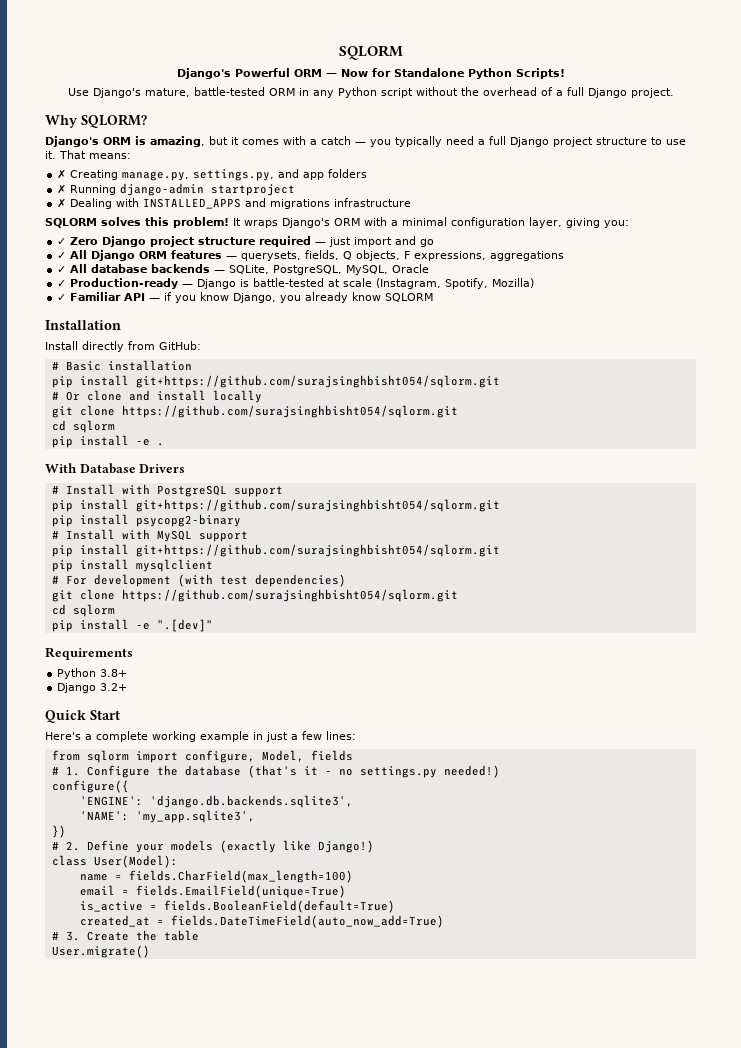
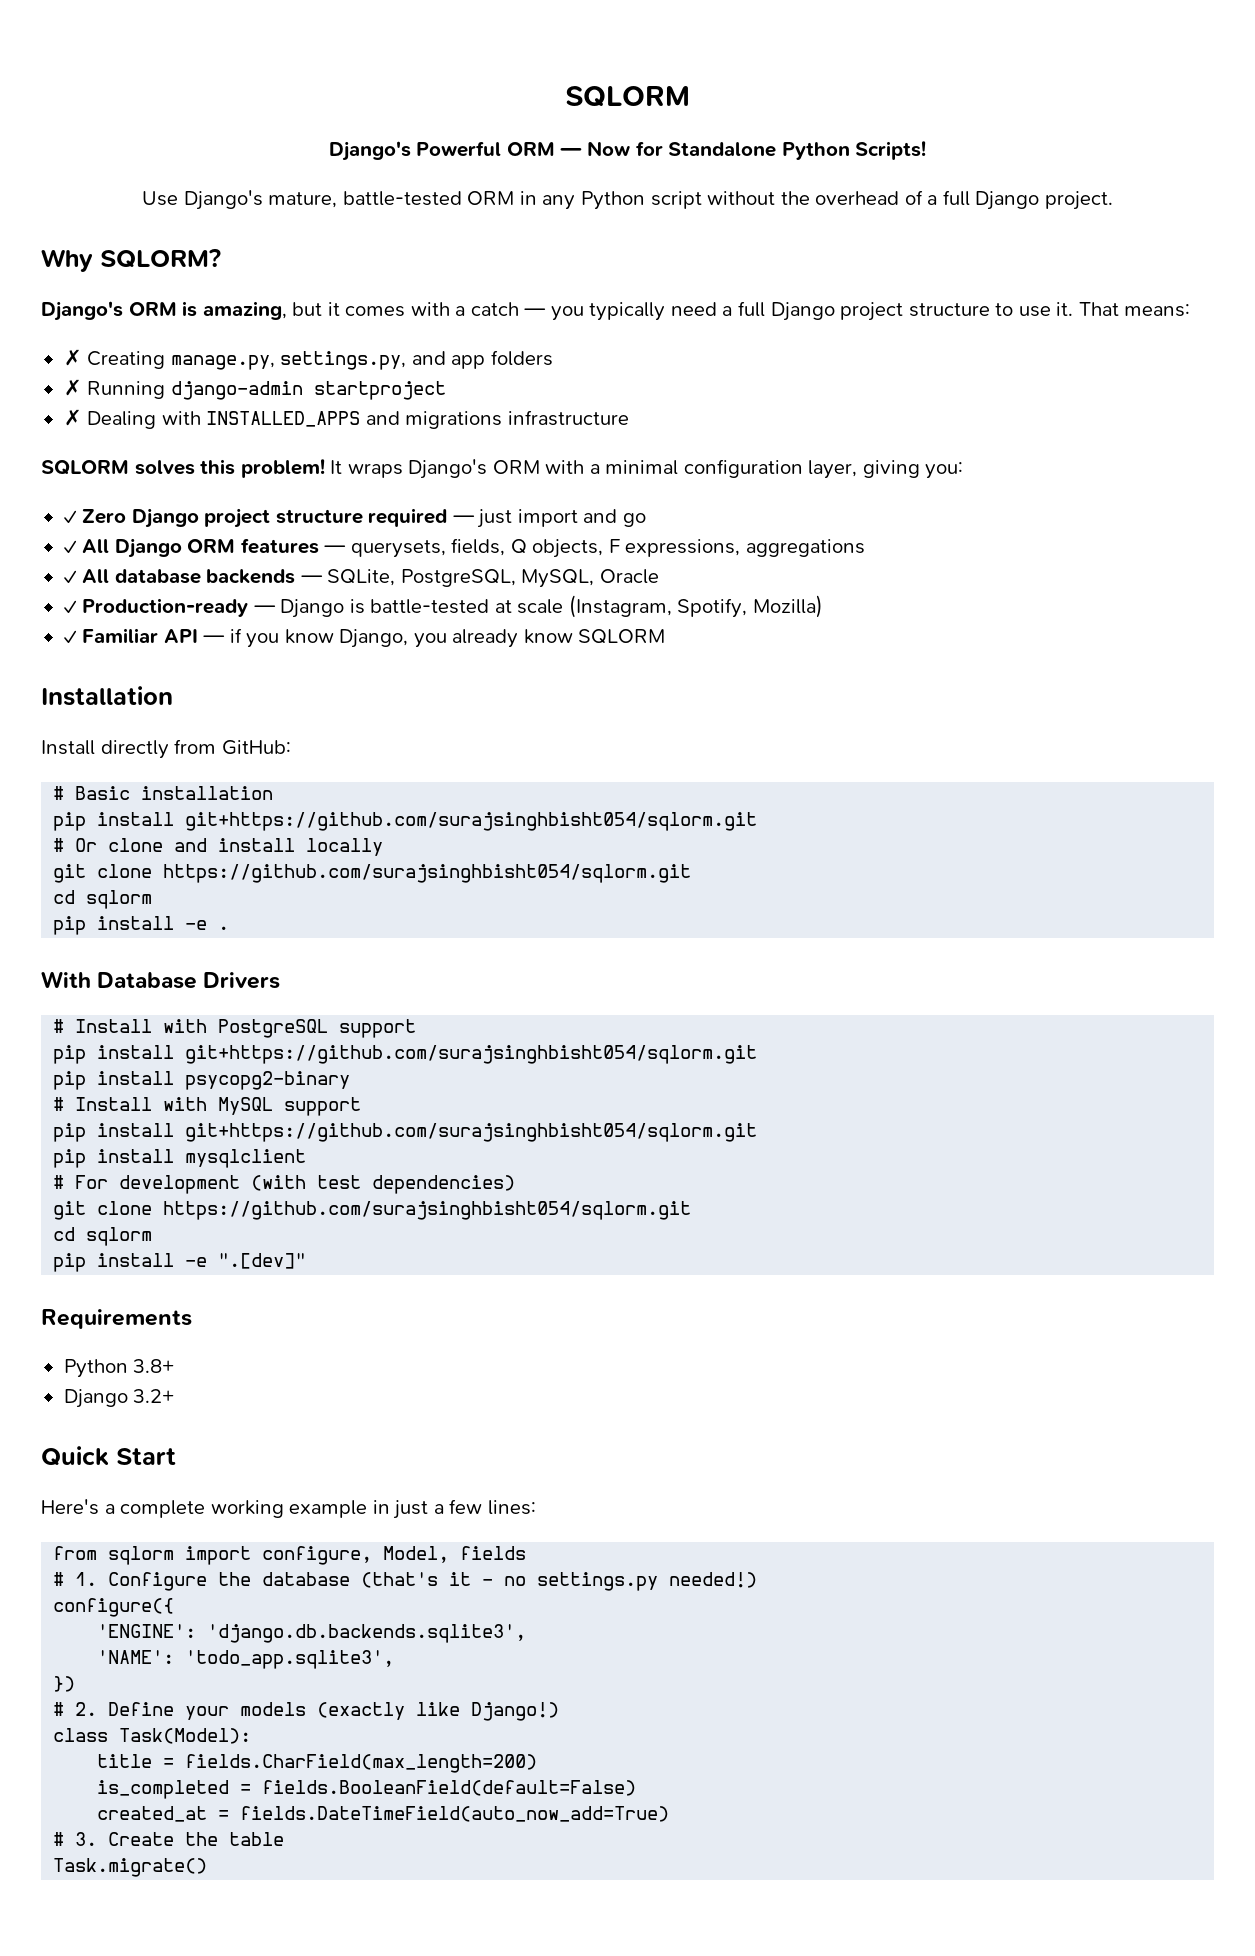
- 'NAME': 'my_app.sqlite3',
+ 'NAME': 'todo_app.sqlite3',
- class User(Model):
- name = fields.CharField(max_length=100)
- email = fields.EmailField(unique=True)
- is_active = fields.BooleanField(default=True)
+ class Task(Model):
+ title = fields.CharField(max_length=200)
+ is_completed = fields.BooleanField(default=False)
- User.migrate()
+ Task.migrate()

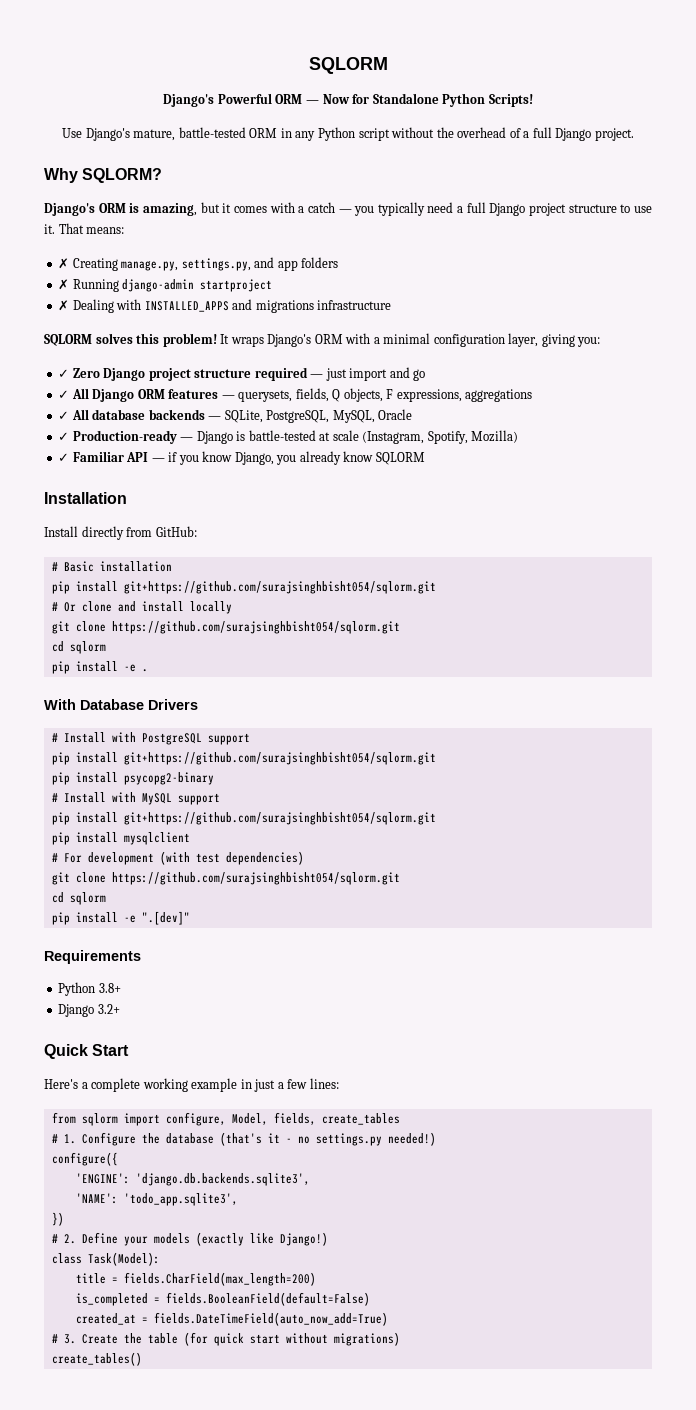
- from sqlorm import configure, Model, fields
+ from sqlorm import configure, Model, fields, create_tables
- # 3. Create the table
- Task.migrate()
+ # 3. Create the table (for quick start without migrations)
+ create_tables()

